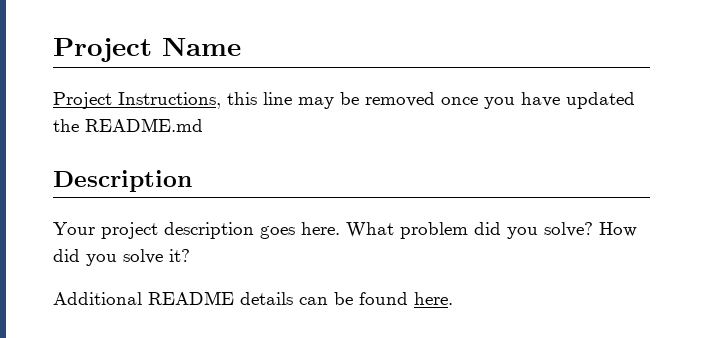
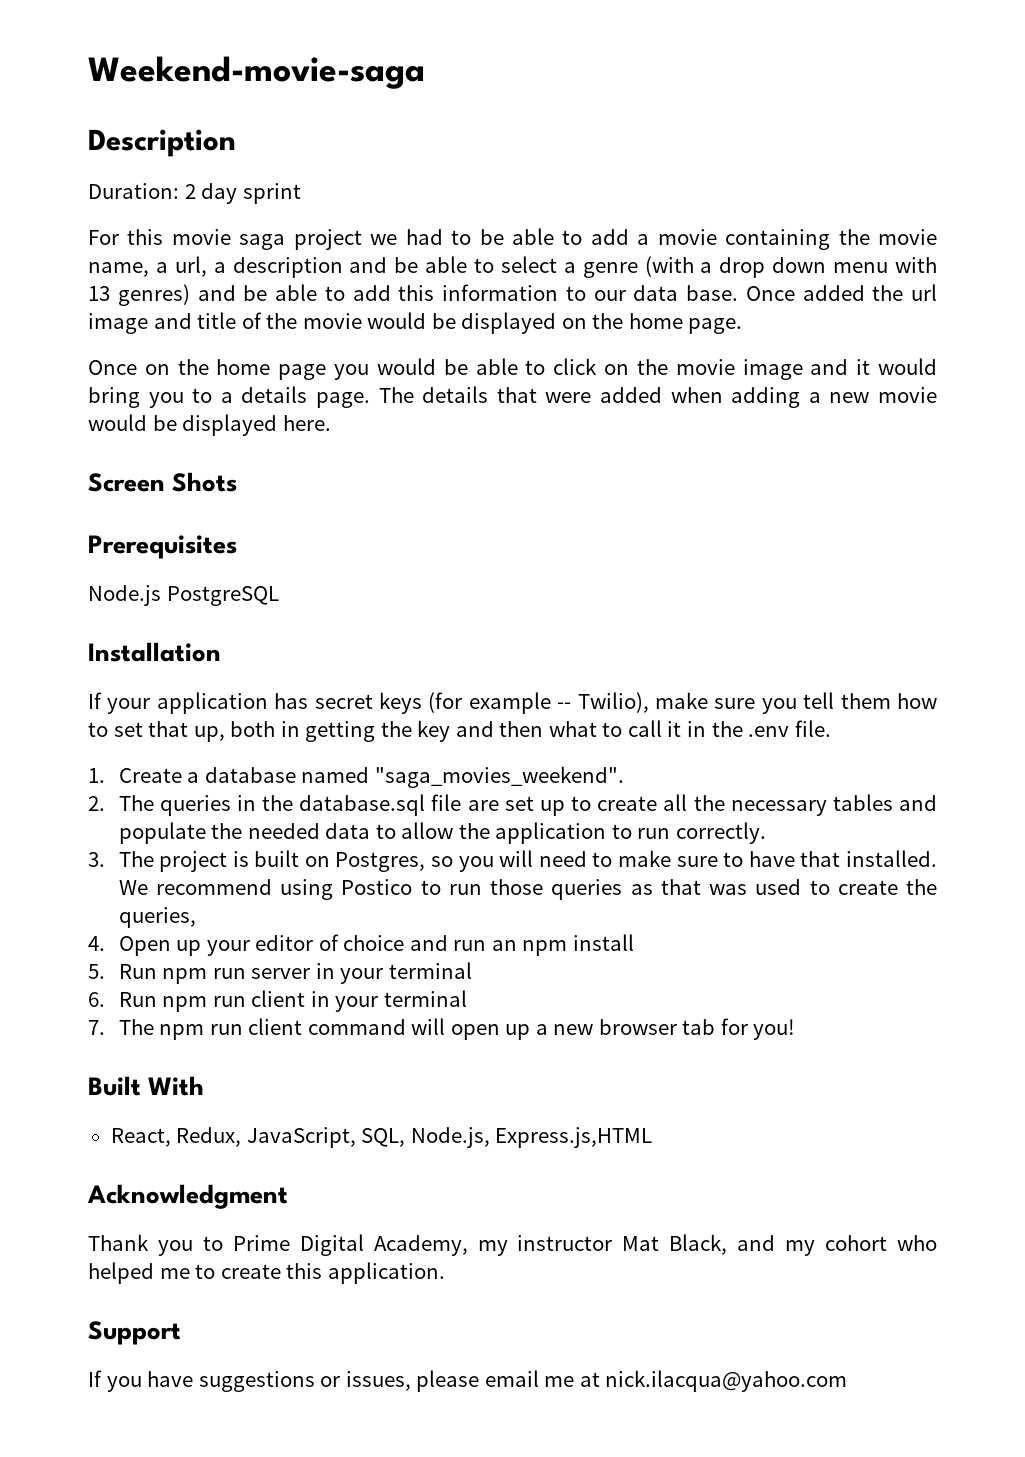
- Project Name
- Project Instructions, this line may be removed once you have updated the README.md
+ Weekend-movie-saga
  Description
- Your project description goes here. What problem did you solve? How did you solve it?
- Additional README details can be found here.
+ Duration: 2 day sprint
+ For this movie saga project we had to be able to add a movie containing the movie name, a url, a description and be able to select a genre (with a drop down menu with 13 genres) and be able to add this information to our data base. Once added the url image and title of the movie would be displayed on the home page.
+ Once on the home page you would be able to click on the movie image and it would bring you to a details page. The details that were added when adding a new movie would be displayed here.
+ Screen Shots
+ Prerequisites
+ Node.js PostgreSQL
+ Installation
+ If your application has secret keys (for example -- Twilio), make sure you tell them how to set that up, both in getting the key and then what to call it in the .env file.
+ 1. Create a database named "saga_movies_weekend".
+ 2. The queries in the database.sql file are set up to create all the necessary tables and populate the needed data to allow the application to run correctly.
+ 3. The project is built on Postgres, so you will need to make sure to have that installed. We recommend using Postico to run those queries as that was used to create the queries,
+ 4. Open up your editor of choice and run an npm install
+ 5. Run npm run server in your terminal
+ 6. Run npm run client in your terminal
+ 7. The npm run client command will open up a new browser tab for you!
+ Built With
+ React, Redux, JavaScript, SQL, Node.js, Express.js,HTML
+ Acknowledgment
+ Thank you to Prime Digital Academy, my instructor Mat Black, and my cohort who helped me to create this application.
+ Support
+ If you have suggestions or issues, please email me at nick.ilacqua@yahoo.com

